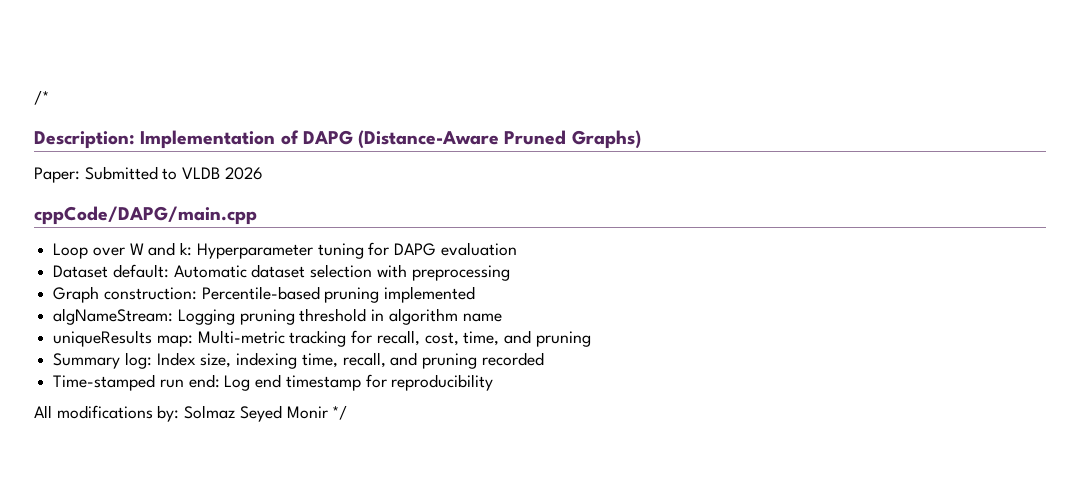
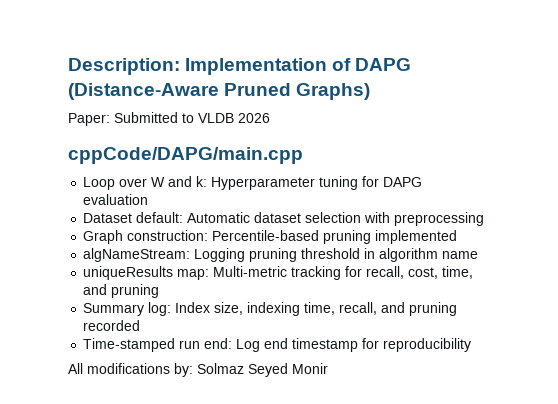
- /*
- All modifications by: Solmaz Seyed Monir */
+ All modifications by: Solmaz Seyed Monir

